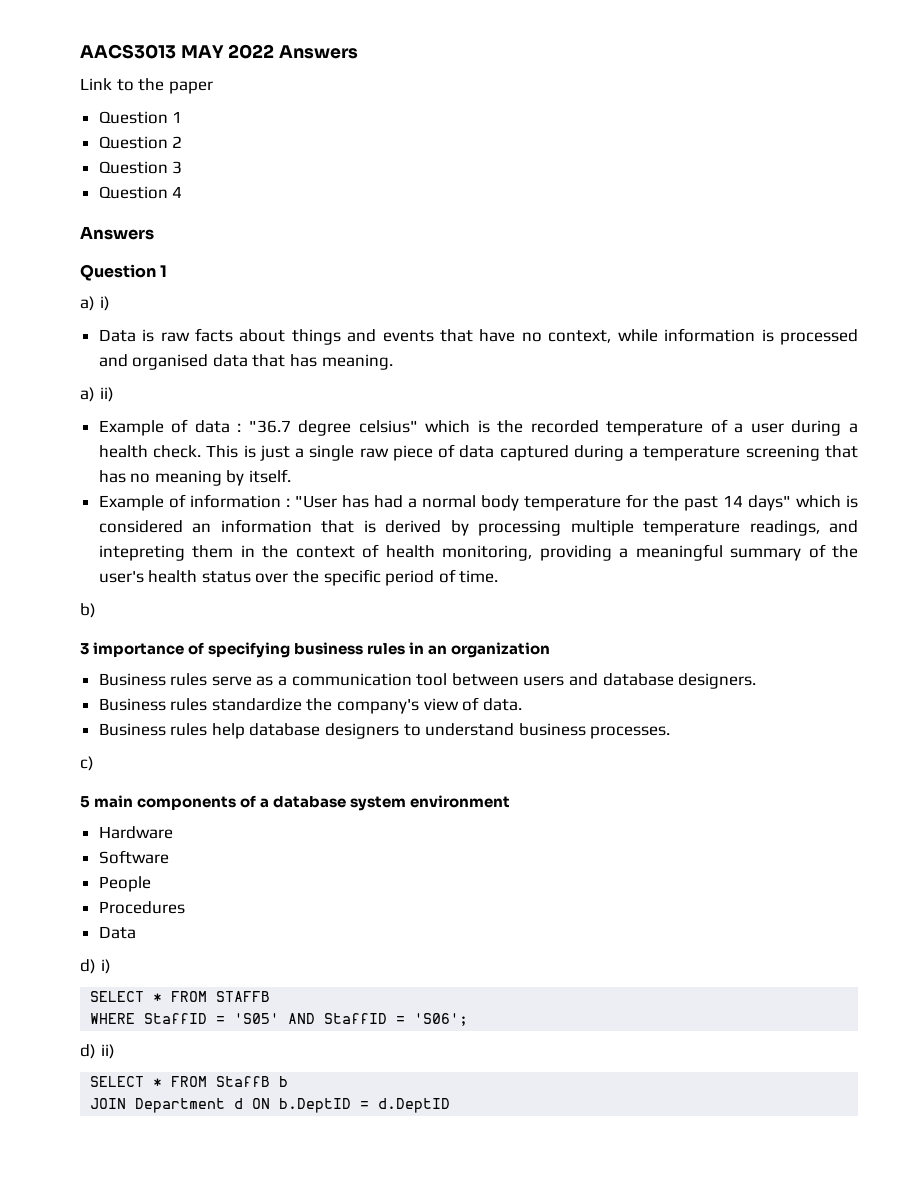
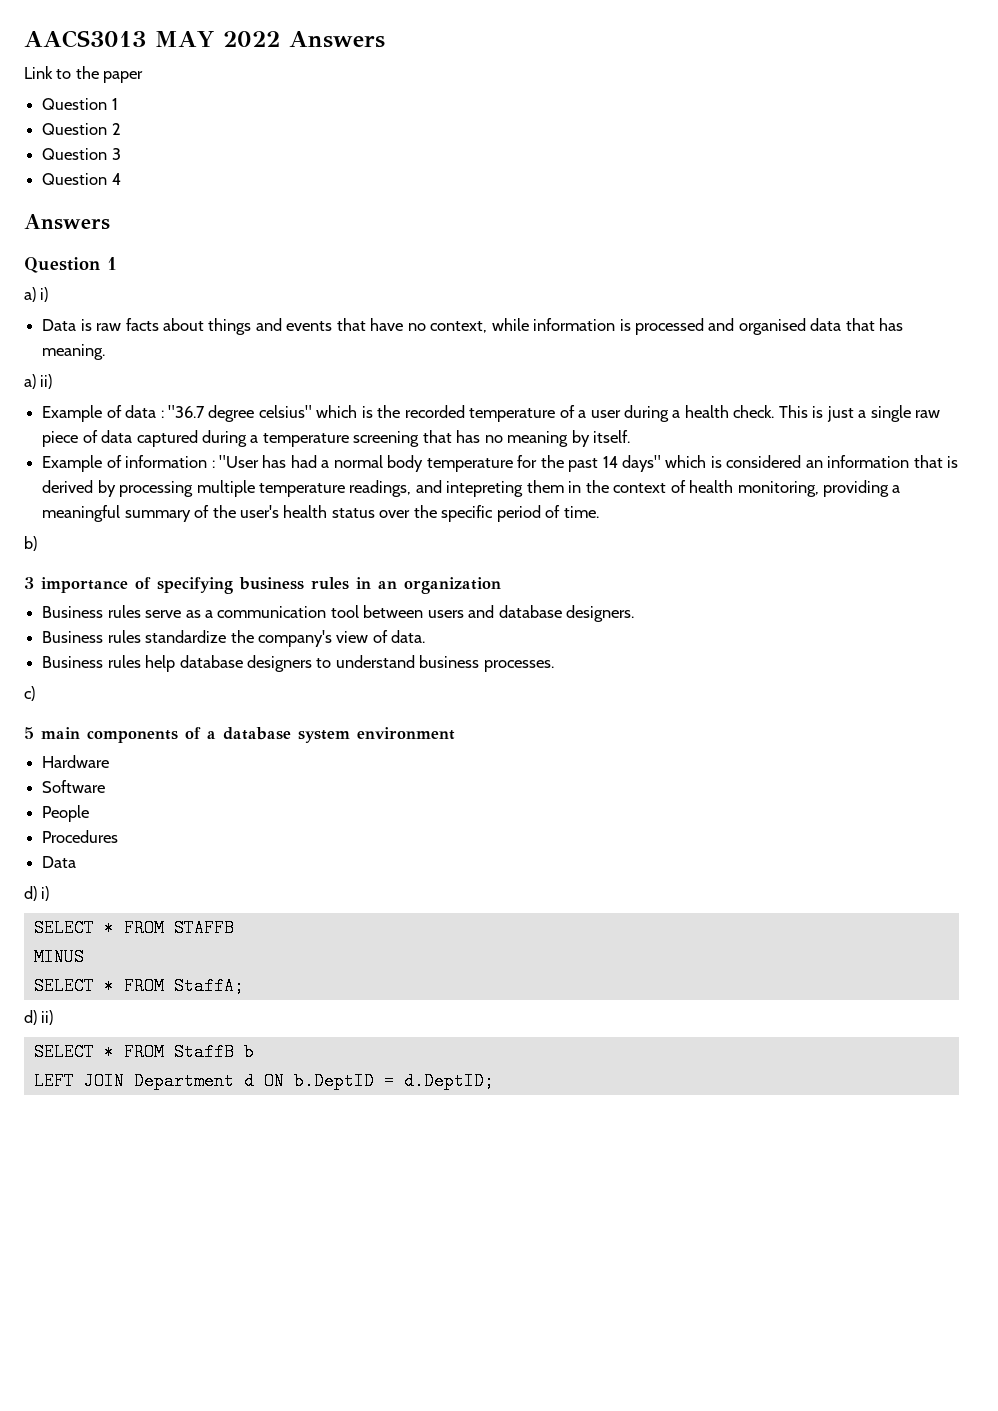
- WHERE StaffID = 'S05' AND StaffID = 'S06';
+ MINUS
+ SELECT * FROM StaffA;
- JOIN Department d ON b.DeptID = d.DeptID
+ LEFT JOIN Department d ON b.DeptID = d.DeptID;

